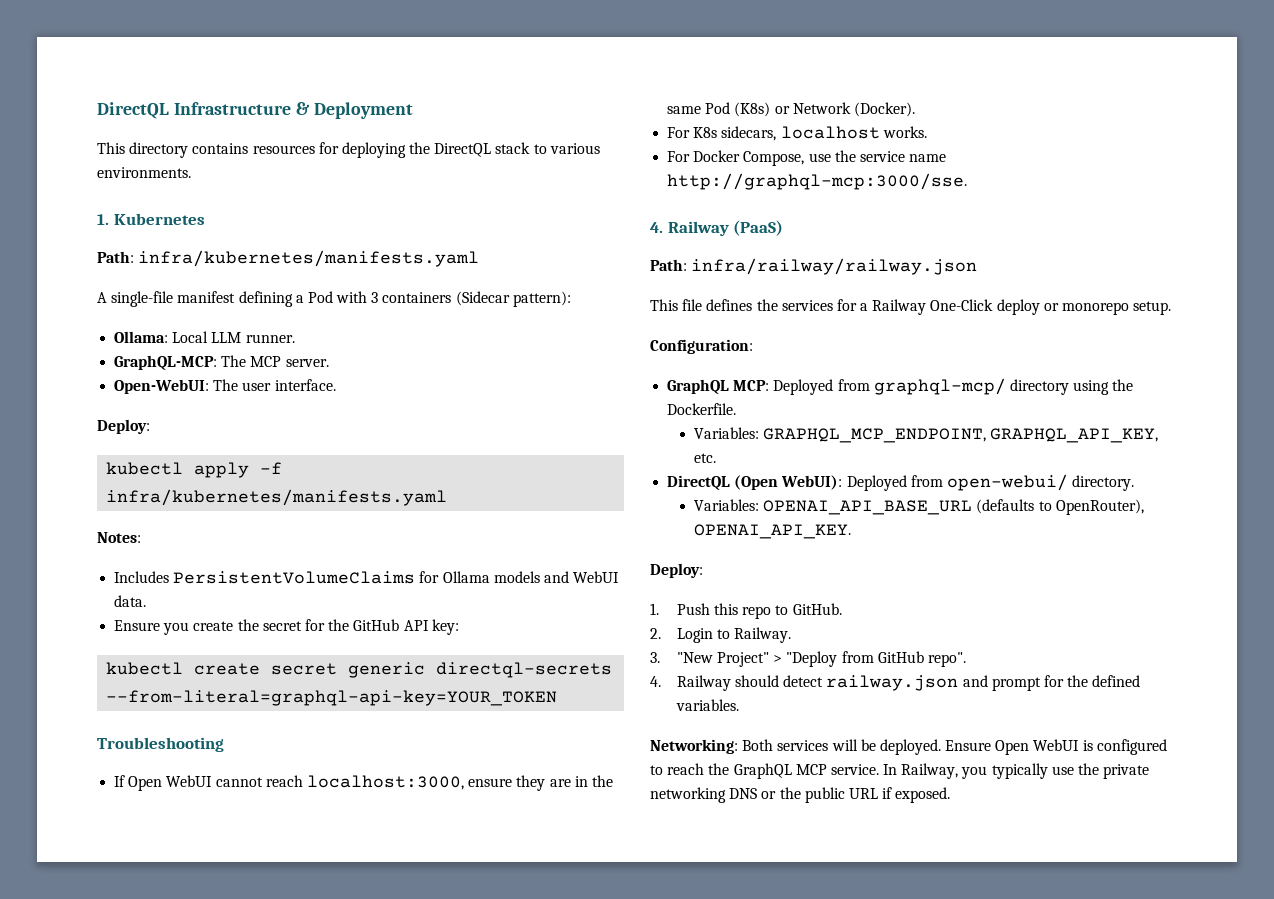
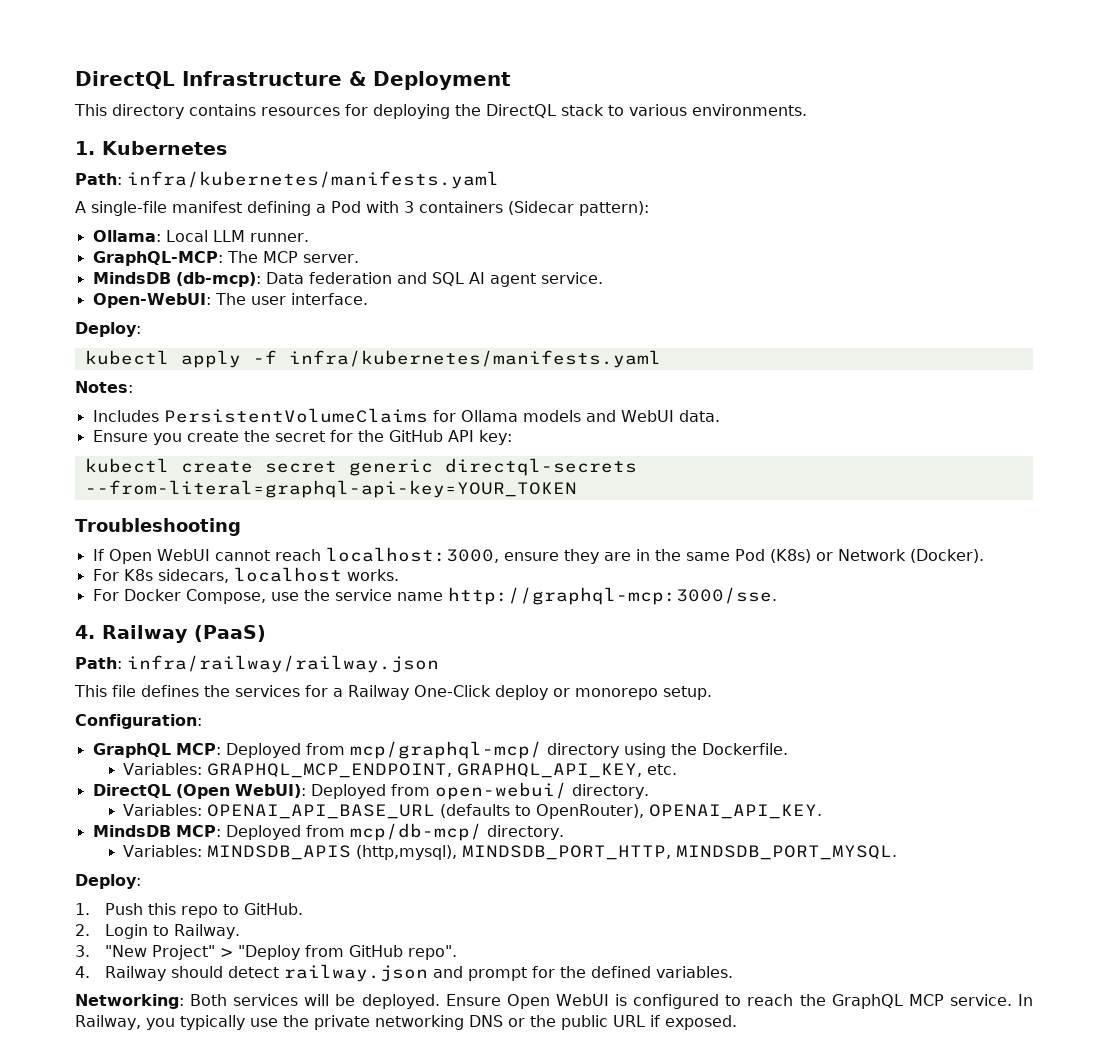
+ MindsDB (db-mcp): Data federation and SQL AI agent service.
- GraphQL MCP: Deployed from graphql-mcp/ directory using the Dockerfile.
+ GraphQL MCP: Deployed from mcp/graphql-mcp/ directory using the Dockerfile.
+ MindsDB MCP: Deployed from mcp/db-mcp/ directory.
+ Variables: MINDSDB_APIS (http,mysql), MINDSDB_PORT_HTTP, MINDSDB_PORT_MYSQL.

